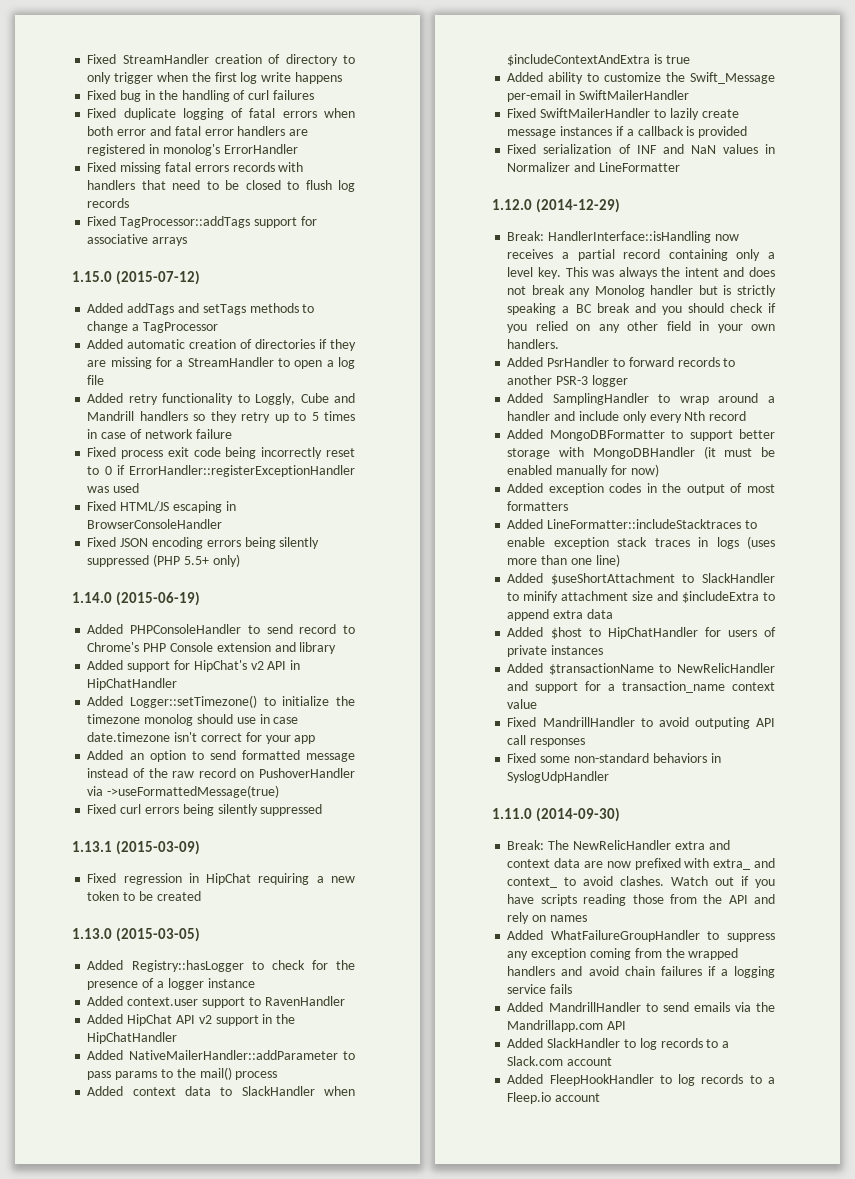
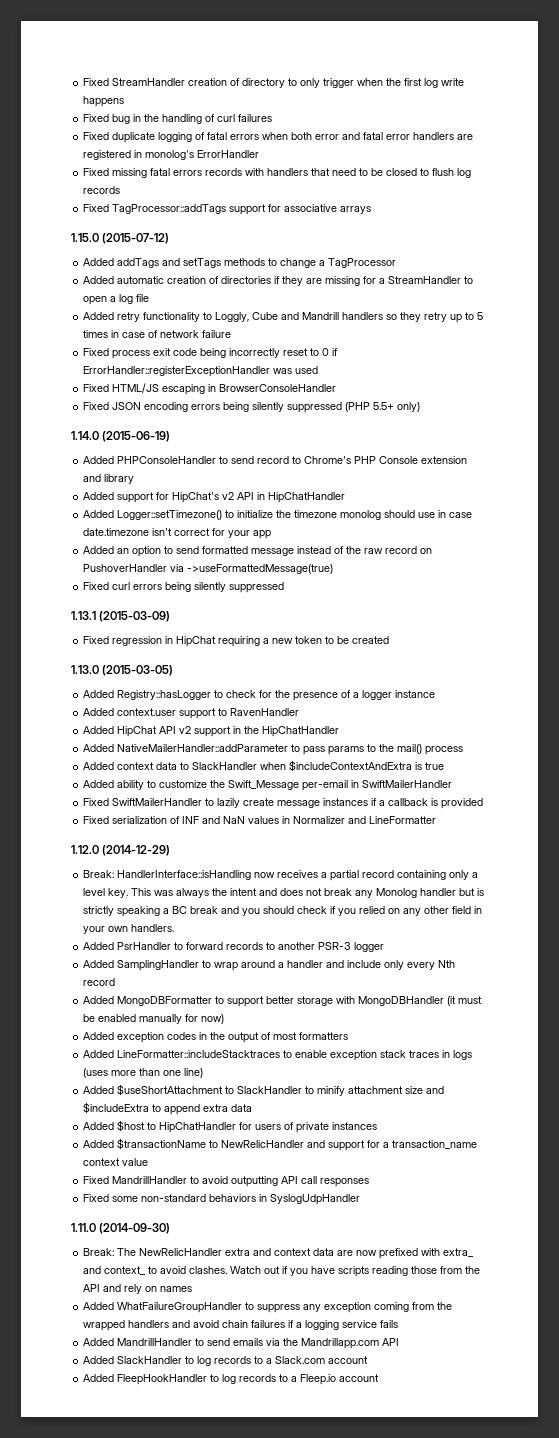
- Fixed MandrillHandler to avoid outputing API call responses
+ Fixed MandrillHandler to avoid outputting API call responses

